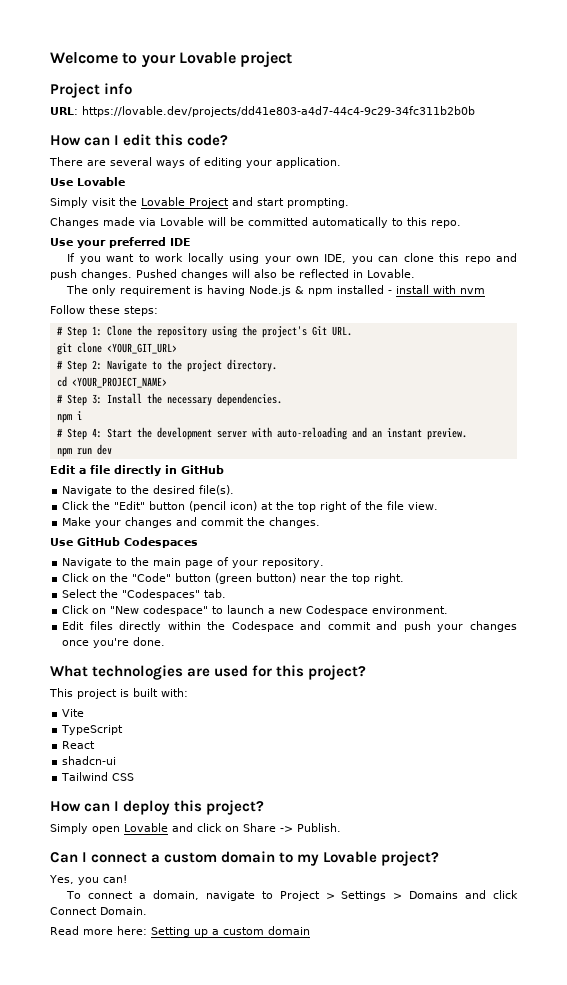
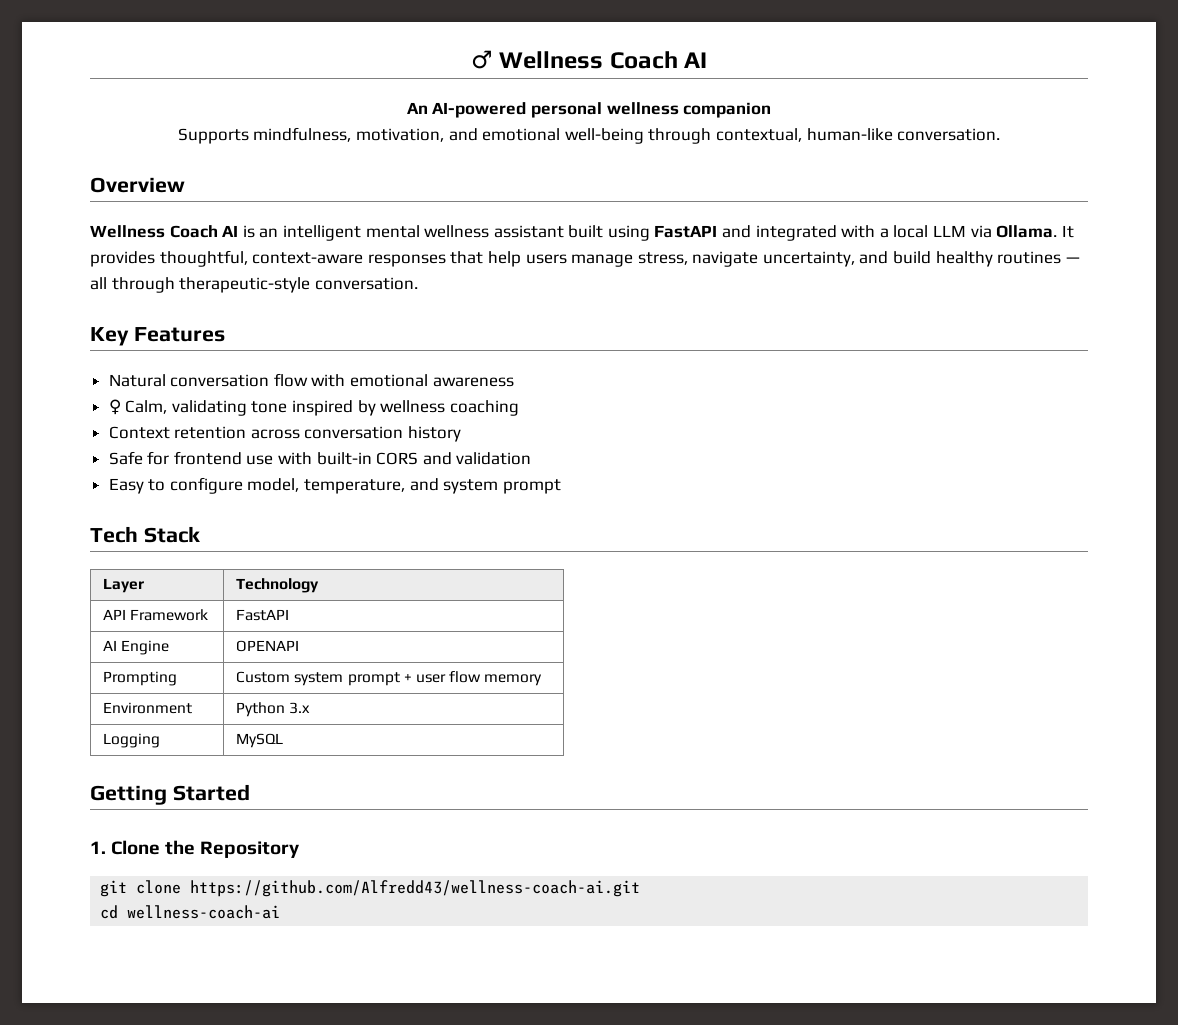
- Welcome to your Lovable project
- Project info
- URL: https://lovable.dev/projects/dd41e803-a4d7-44c4-9c29-34fc311b2b0b
- How can I edit this code?
- There are several ways of editing your application.
- Use Lovable
- Simply visit the Lovable Project and start prompting.
- Changes made via Lovable will be committed automatically to this repo.
- Use your preferred IDE
- If you want to work locally using your own IDE, you can clone this repo and push changes. Pushed changes will also be reflected in Lovable.
- The only requirement is having Node.js & npm installed - install with nvm
- Follow these steps:
- # Step 1: Clone the repository using the project's Git URL.
- git clone <YOUR_GIT_URL>
- # Step 2: Navigate to the project directory.
- cd <YOUR_PROJECT_NAME>
- # Step 3: Install the necessary dependencies.
- npm i
- # Step 4: Start the development server with auto-reloading and an instant preview.
- npm run dev
- Edit a file directly in GitHub
- Navigate to the desired file(s).
- Click the "Edit" button (pencil icon) at the top right of the file view.
- Make your changes and commit the changes.
- Use GitHub Codespaces
- Navigate to the main page of your repository.
- Click on the "Code" button (green button) near the top right.
- Select the "Codespaces" tab.
- Click on "New codespace" to launch a new Codespace environment.
- Edit files directly within the Codespace and commit and push your changes once you're done.
- What technologies are used for this project?
- This project is built with:
- Vite
- TypeScript
- React
- shadcn-ui
- Tailwind CSS
- How can I deploy this project?
- Simply open Lovable and click on Share -> Publish.
- Can I connect a custom domain to my Lovable project?
- Yes, you can!
- To connect a domain, navigate to Project > Settings > Domains and click Connect Domain.
- Read more here: Setting up a custom domain
+ ♂ Wellness Coach AI
+ An AI-powered personal wellness companion
+ Supports mindfulness, motivation, and emotional well-being through contextual, human-like conversation.
+ Overview
+ Wellness Coach AI is an intelligent mental wellness assistant built using FastAPI and integrated with a local LLM via Ollama. It provides thoughtful, context-aware responses that help users manage stress, navigate uncertainty, and build healthy routines — all through therapeutic-style conversation.
+ Key Features
+ Natural conversation flow with emotional awareness
+ ♀ Calm, validating tone inspired by wellness coaching
+ Context retention across conversation history
+ Safe for frontend use with built-in CORS and validation
+ Easy to configure model, temperature, and system prompt
+ Tech Stack
+ Layer | Technology
+ API Framework | FastAPI
+ AI Engine | OPENAPI
+ Prompting | Custom system prompt + user flow memory
+ Environment | Python 3.x
+ Logging | MySQL
+ Getting Started
+ 1. Clone the Repository
+ git clone https://github.com/Alfredd43/wellness-coach-ai.git
+ cd wellness-coach-ai

